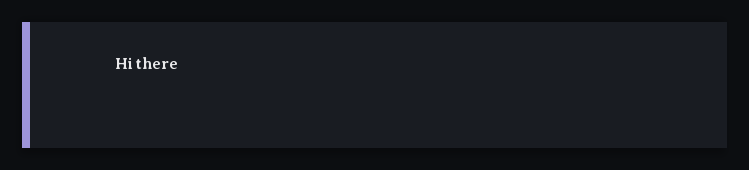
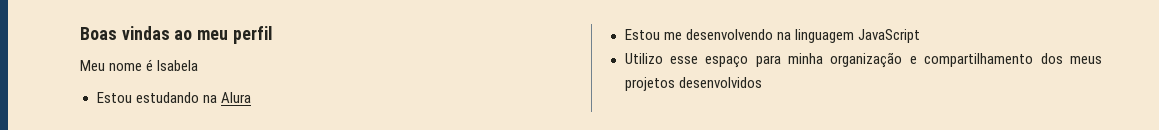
- Hi there
+ Boas vindas ao meu perfil
+ Meu nome é Isabela
+ Estou estudando na Alura
+ Estou me desenvolvendo na linguagem JavaScript
+ Utilizo esse espaço para minha organização e compartilhamento dos meus projetos desenvolvidos

